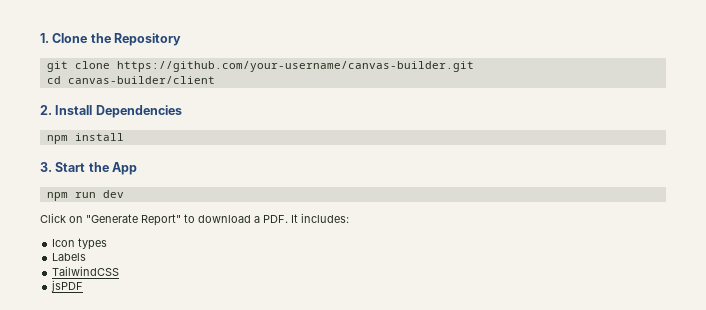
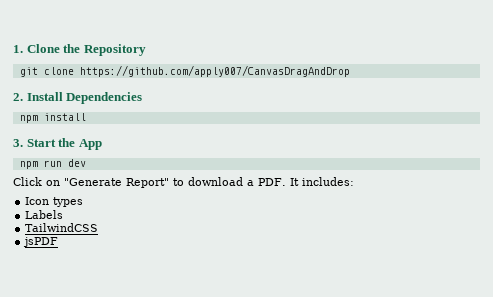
- git clone https://github.com/your-username/canvas-builder.git
- cd canvas-builder/client
+ git clone https://github.com/apply007/CanvasDragAndDrop

